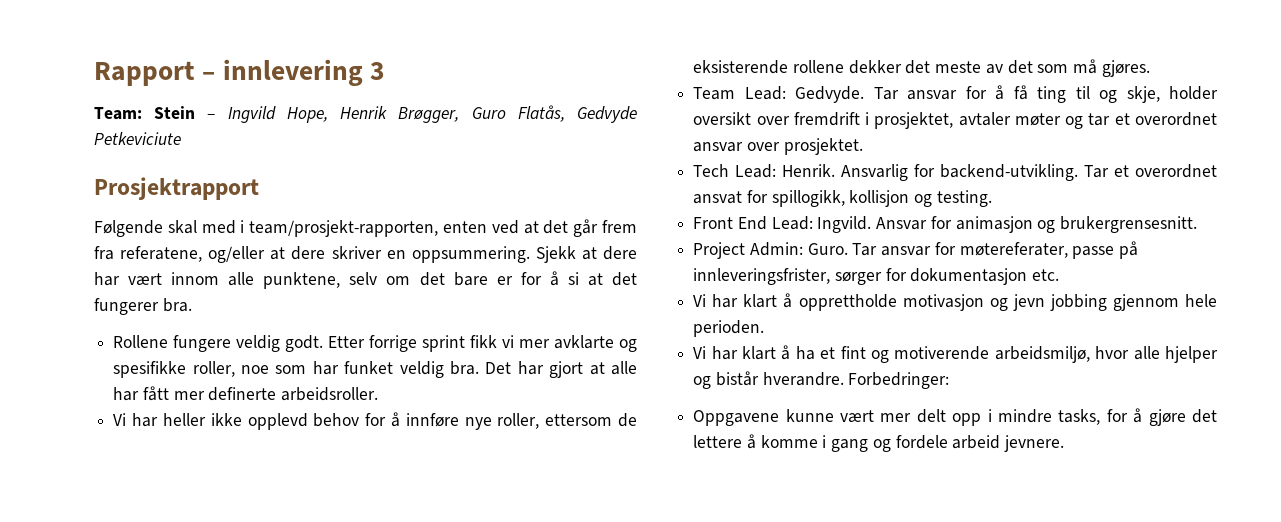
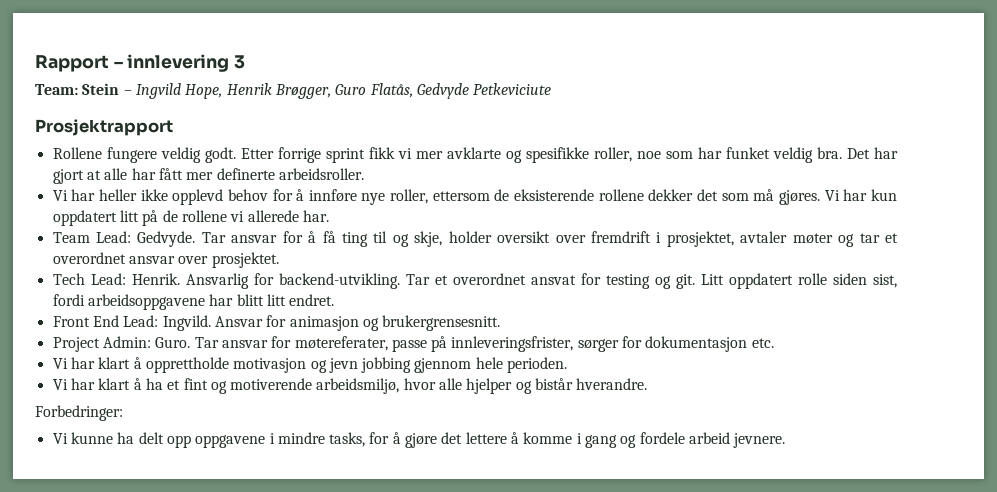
- Følgende skal med i team/prosjekt-rapporten, enten ved at det går frem fra referatene, og/eller at dere skriver en oppsummering. Sjekk at dere har vært innom alle punktene, selv om det bare er for å si at det fungerer bra.
- Vi har heller ikke opplevd behov for å innføre nye roller, ettersom de eksisterende rollene dekker det meste av det som må gjøres.
+ Vi har heller ikke opplevd behov for å innføre nye roller, ettersom de eksisterende rollene dekker det som må gjøres. Vi har kun oppdatert litt på de rollene vi allerede har.
- Tar et overordnet ansvat for spillogikk, kollisjon og testing.
+ Tar et overordnet ansvat for testing og git. Litt oppdatert rolle siden sist, fordi arbeidsoppgavene har blitt litt endret.
- Vi har klart å ha et fint og motiverende arbeidsmiljø, hvor alle hjelper og bistår hverandre. Forbedringer:
+ Vi har klart å ha et fint og motiverende arbeidsmiljø, hvor alle hjelper og bistår hverandre.
+ Forbedringer:
- Oppgavene kunne vært mer delt opp i mindre tasks, for å gjøre det lettere å komme i gang og fordele arbeid jevnere.
+ Vi kunne ha delt opp oppgavene i mindre tasks, for å gjøre det lettere å komme i gang og fordele arbeid jevnere.

